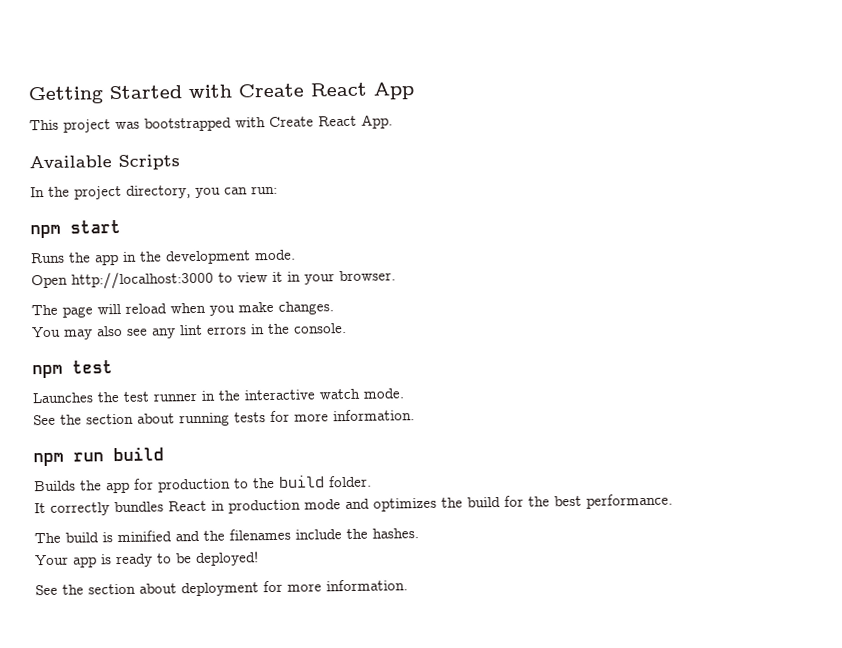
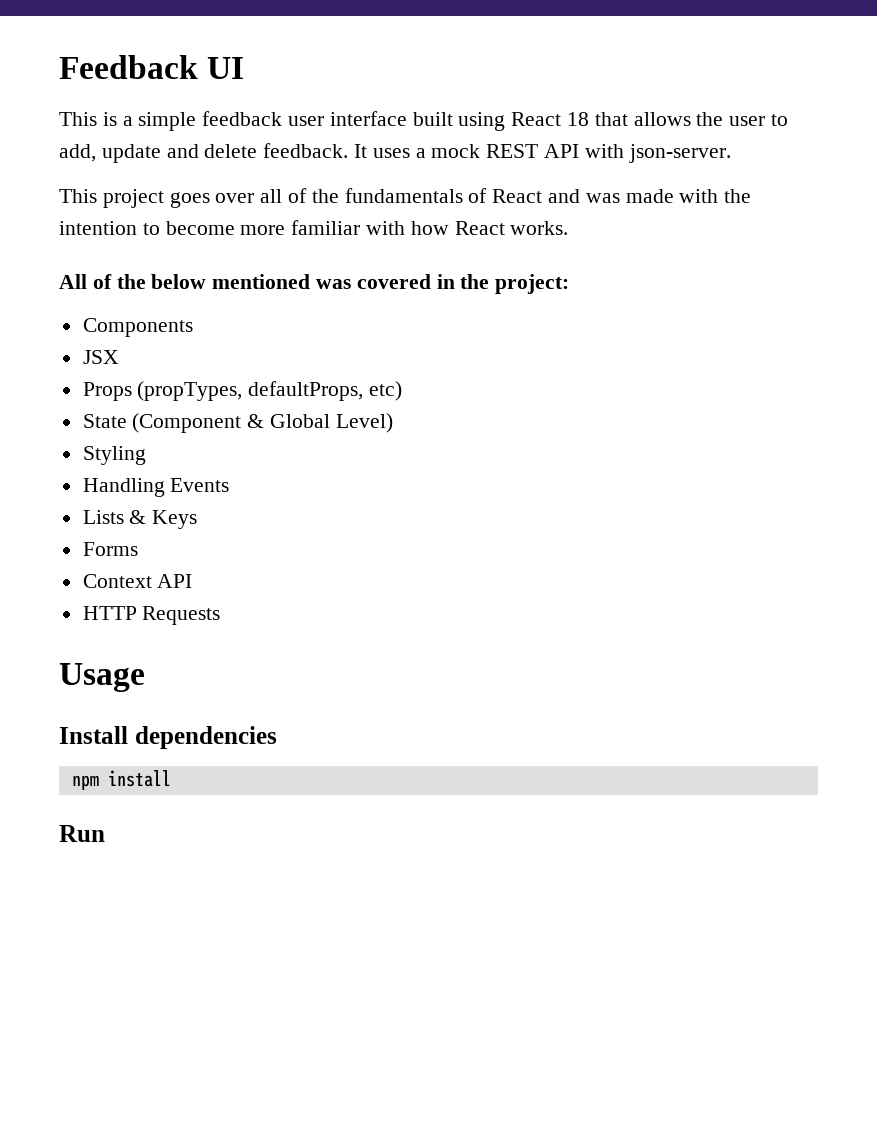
- Getting Started with Create React App
- This project was bootstrapped with Create React App.
- Available Scripts
- In the project directory, you can run:
- npm start
- Runs the app in the development mode.
- Open http://localhost:3000 to view it in your browser.
- The page will reload when you make changes.
- You may also see any lint errors in the console.
- npm test
- Launches the test runner in the interactive watch mode.
- See the section about running tests for more information.
- npm run build
- Builds the app for production to the build folder.
- It correctly bundles React in production mode and optimizes the build for the best performance.
- The build is minified and the filenames include the hashes.
- Your app is ready to be deployed!
- See the section about deployment for more information.
+ Feedback UI
+ This is a simple feedback user interface built using React 18 that allows the user to add, update and delete feedback. It uses a mock REST API with json-server.
+ This project goes over all of the fundamentals of React and was made with the intention to become more familiar with how React works.
+ All of the below mentioned was covered in the project:
+ Components
+ JSX
+ Props (propTypes, defaultProps, etc)
+ State (Component & Global Level)
+ Styling
+ Handling Events
+ Lists & Keys
+ Forms
+ Context API
+ HTTP Requests
+ Usage
+ Install dependencies
+ npm install
+ Run

